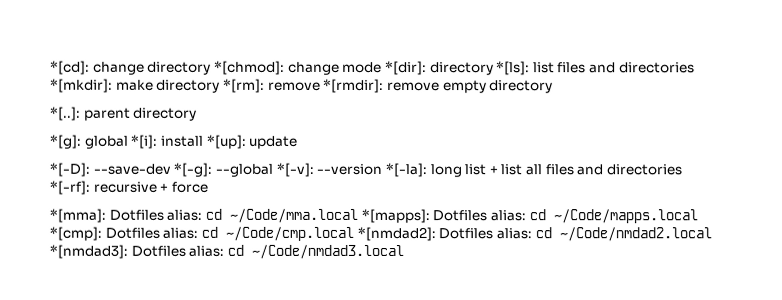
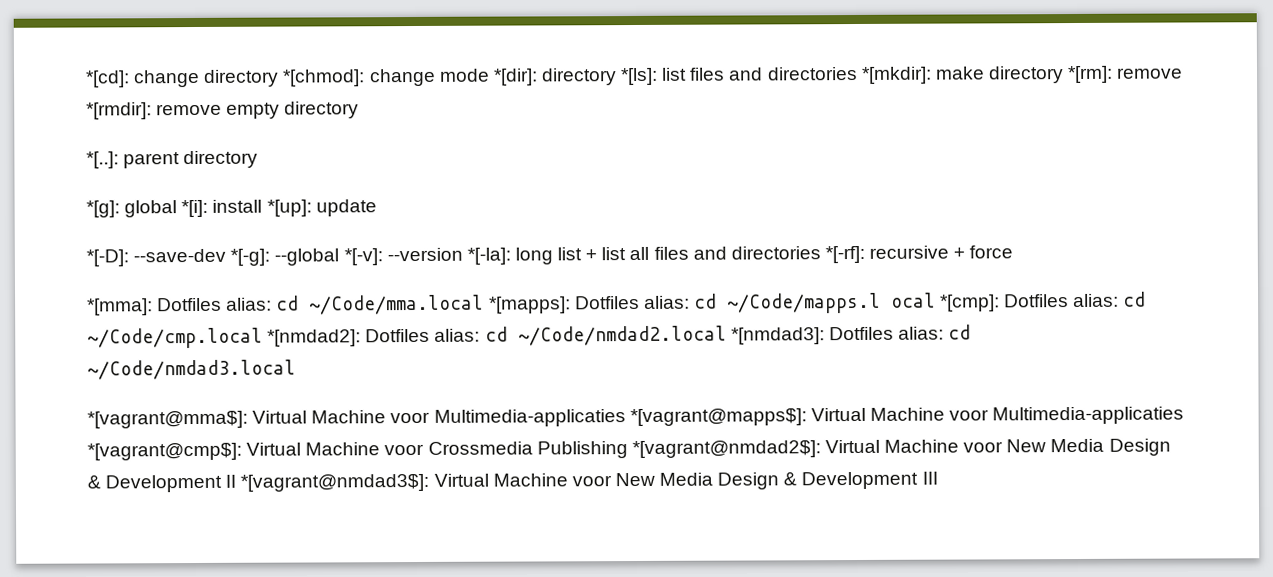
- *[mma]: Dotfiles alias: cd ~/Code/mma.local *[mapps]: Dotfiles alias: cd ~/Code/mapps.local *[cmp]: Dotfiles alias: cd ~/Code/cmp.local *[nmdad2]: Dotfiles alias: cd ~/Code/nmdad2.local *[nmdad3]: Dotfiles alias: cd ~/Code/nmdad3.local
+ *[mma]: Dotfiles alias: cd ~/Code/mma.local *[mapps]: Dotfiles alias: cd ~/Code/mapps.l ocal *[cmp]: Dotfiles alias: cd ~/Code/cmp.local *[nmdad2]: Dotfiles alias: cd ~/Code/nmdad2.local *[nmdad3]: Dotfiles alias: cd ~/Code/nmdad3.local
+ *[vagrant@mma$]: Virtual Machine voor Multimedia-applicaties *[vagrant@mapps$]: Virtual Machine voor Multimedia-applicaties *[vagrant@cmp$]: Virtual Machine voor Crossmedia Publishing *[vagrant@nmdad2$]: Virtual Machine voor New Media Design & Development II *[vagrant@nmdad3$]: Virtual Machine voor New Media Design & Development III

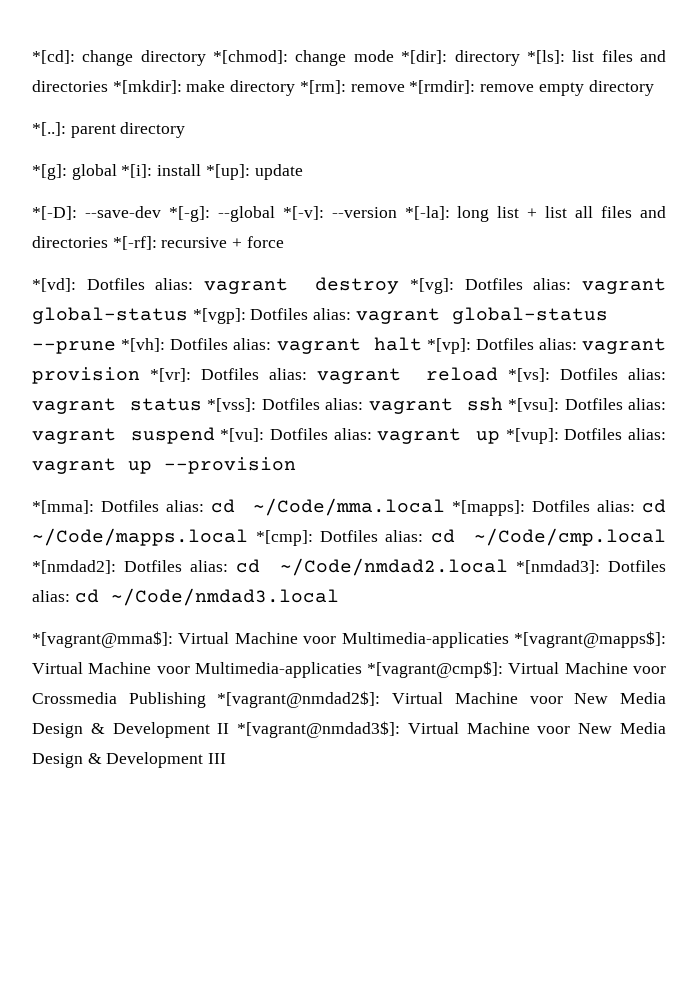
+ *[vd]: Dotfiles alias: vagrant destroy *[vg]: Dotfiles alias: vagrant global-status *[vgp]: Dotfiles alias: vagrant global-status --prune *[vh]: Dotfiles alias: vagrant halt *[vp]: Dotfiles alias: vagrant provision *[vr]: Dotfiles alias: vagrant reload *[vs]: Dotfiles alias: vagrant status *[vss]: Dotfiles alias: vagrant ssh *[vsu]: Dotfiles alias: vagrant suspend *[vu]: Dotfiles alias: vagrant up *[vup]: Dotfiles alias: vagrant up --provision
- *[mma]: Dotfiles alias: cd ~/Code/mma.local *[mapps]: Dotfiles alias: cd ~/Code/mapps.l ocal *[cmp]: Dotfiles alias: cd ~/Code/cmp.local *[nmdad2]: Dotfiles alias: cd ~/Code/nmdad2.local *[nmdad3]: Dotfiles alias: cd ~/Code/nmdad3.local
+ *[mma]: Dotfiles alias: cd ~/Code/mma.local *[mapps]: Dotfiles alias: cd ~/Code/mapps.local *[cmp]: Dotfiles alias: cd ~/Code/cmp.local *[nmdad2]: Dotfiles alias: cd ~/Code/nmdad2.local *[nmdad3]: Dotfiles alias: cd ~/Code/nmdad3.local

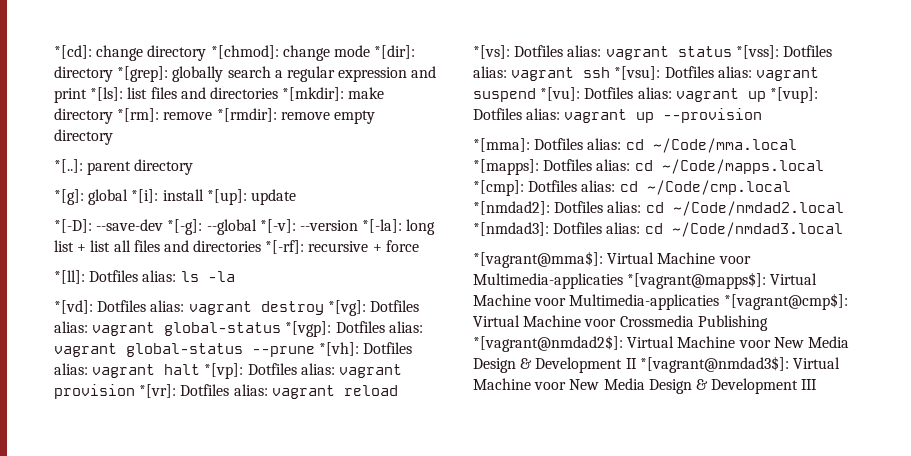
- *[cd]: change directory *[chmod]: change mode *[dir]: directory *[ls]: list files and directories *[mkdir]: make directory *[rm]: remove *[rmdir]: remove empty directory
+ *[cd]: change directory *[chmod]: change mode *[dir]: directory *[grep]: globally search a regular expression and print *[ls]: list files and directories *[mkdir]: make directory *[rm]: remove *[rmdir]: remove empty directory
+ *[ll]: Dotfiles alias: ls -la

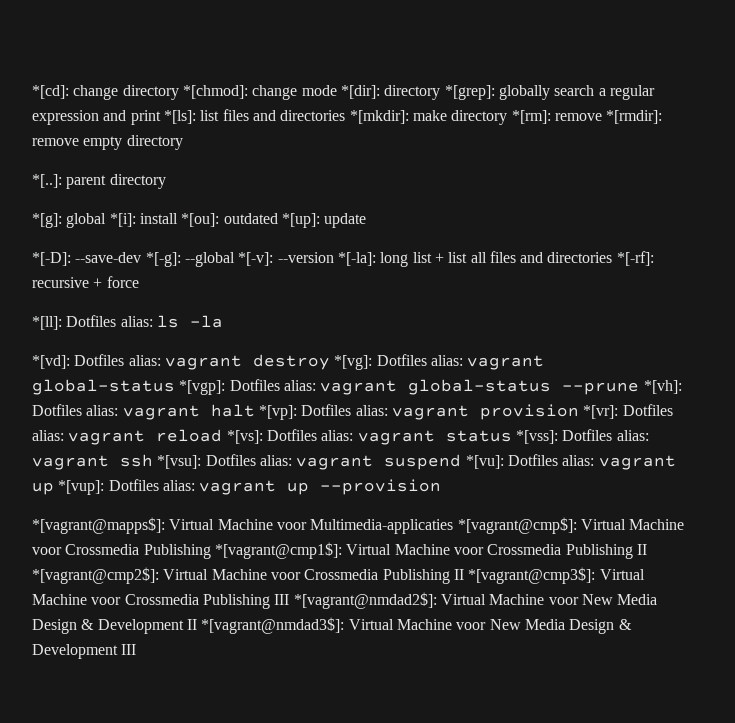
- *[g]: global *[i]: install *[up]: update
+ *[g]: global *[i]: install *[ou]: outdated *[up]: update
- *[mma]: Dotfiles alias: cd ~/Code/mma.local *[mapps]: Dotfiles alias: cd ~/Code/mapps.local *[cmp]: Dotfiles alias: cd ~/Code/cmp.local *[nmdad2]: Dotfiles alias: cd ~/Code/nmdad2.local *[nmdad3]: Dotfiles alias: cd ~/Code/nmdad3.local
- *[vagrant@mma$]: Virtual Machine voor Multimedia-applicaties *[vagrant@mapps$]: Virtual Machine voor Multimedia-applicaties *[vagrant@cmp$]: Virtual Machine voor Crossmedia Publishing *[vagrant@nmdad2$]: Virtual Machine voor New Media Design & Development II *[vagrant@nmdad3$]: Virtual Machine voor New Media Design & Development III
+ *[vagrant@mapps$]: Virtual Machine voor Multimedia-applicaties *[vagrant@cmp$]: Virtual Machine voor Crossmedia Publishing *[vagrant@cmp1$]: Virtual Machine voor Crossmedia Publishing II *[vagrant@cmp2$]: Virtual Machine voor Crossmedia Publishing II *[vagrant@cmp3$]: Virtual Machine voor Crossmedia Publishing III *[vagrant@nmdad2$]: Virtual Machine voor New Media Design & Development II *[vagrant@nmdad3$]: Virtual Machine voor New Media Design & Development III

